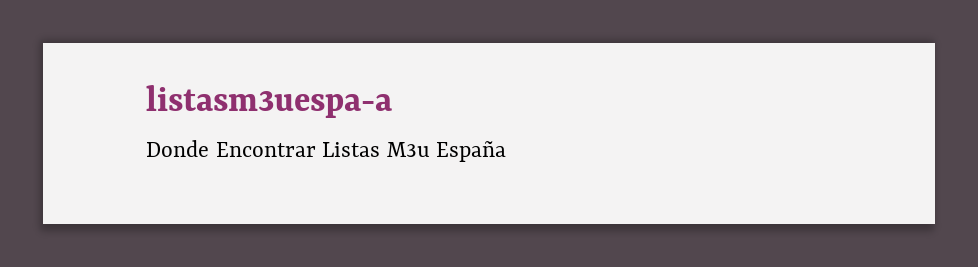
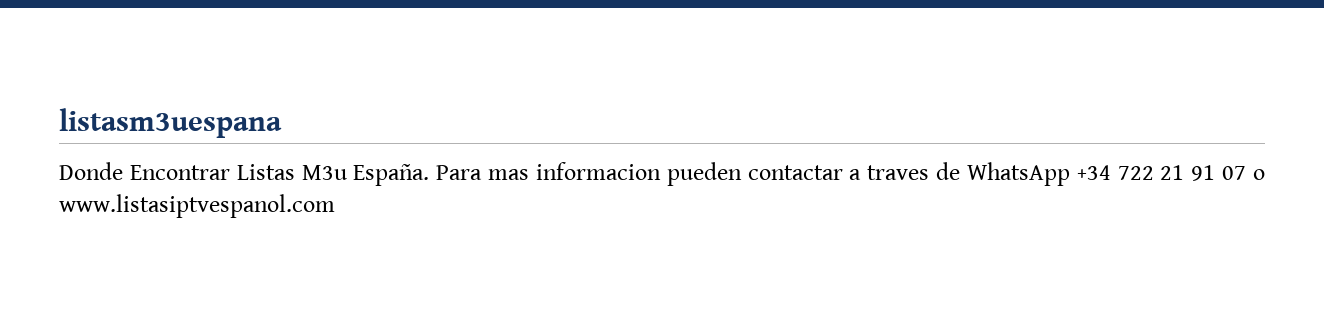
- listasm3uespa-a
+ listasm3uespana
- Donde Encontrar Listas M3u España
+ Donde Encontrar Listas M3u España. Para mas informacion pueden contactar a traves de WhatsApp +34 722 21 91 07 o www.listasiptvespanol.com

